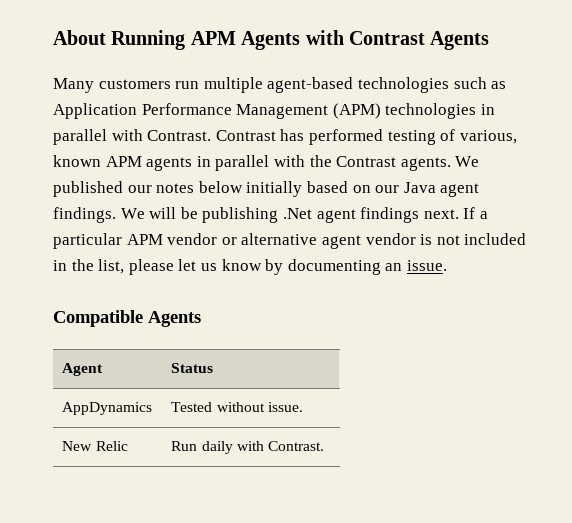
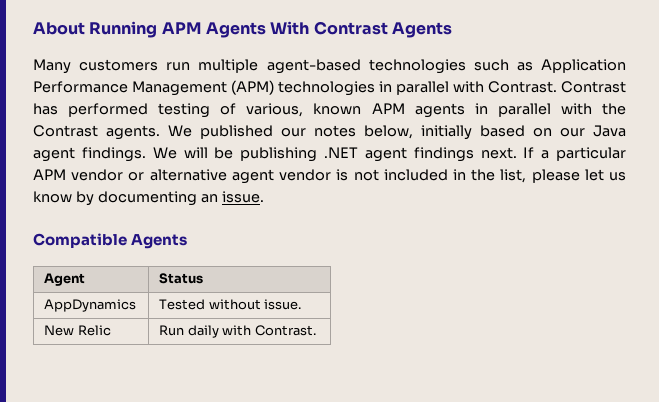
- About Running APM Agents with Contrast Agents
+ About Running APM Agents With Contrast Agents
- We published our notes below initially based on our Java agent findings.
+ We published our notes below, initially based on our Java agent findings.
- We will be publishing .Net agent findings next.
+ We will be publishing .NET agent findings next.

